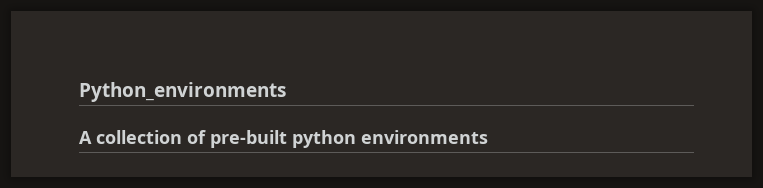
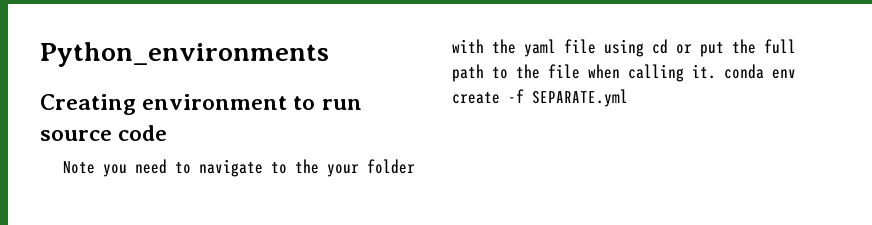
- A collection of pre-built python environments
+ Creating environment to run source code
+ Note you need to navigate to the your folder with the yaml file using cd or put the full path to the file when calling it. conda env create -f SEPARATE.yml

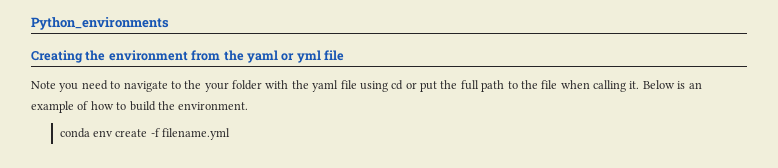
- Creating environment to run source code
+ Creating the environment from the yaml or yml file
- Note you need to navigate to the your folder with the yaml file using cd or put the full path to the file when calling it. conda env create -f SEPARATE.yml
+ Note you need to navigate to the your folder with the yaml file using cd or put the full path to the file when calling it. Below is an example of how to build the environment.
+ conda env create -f filename.yml

